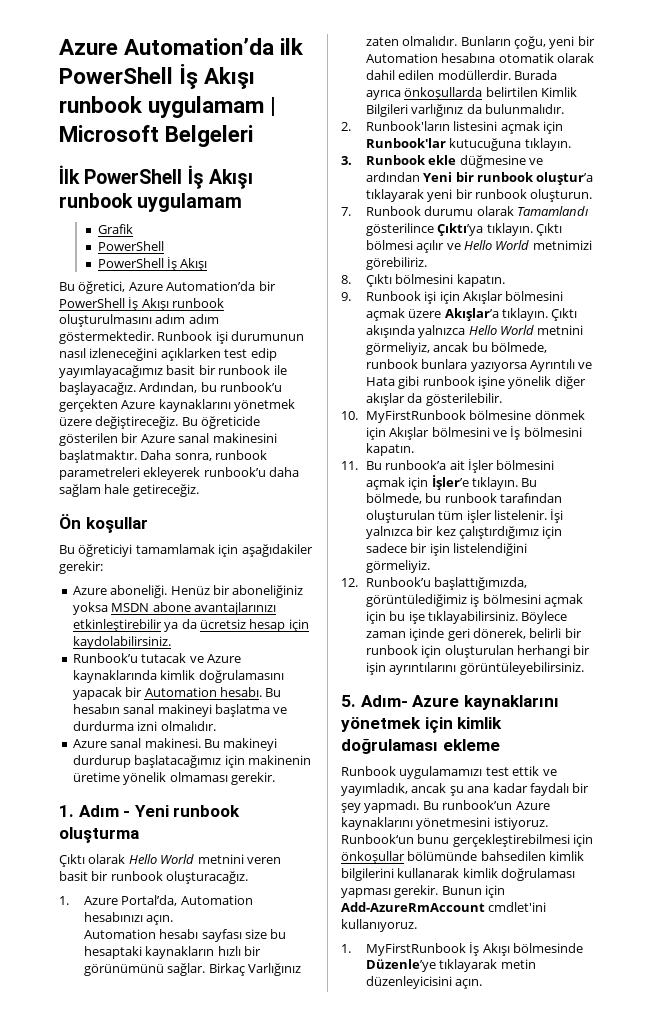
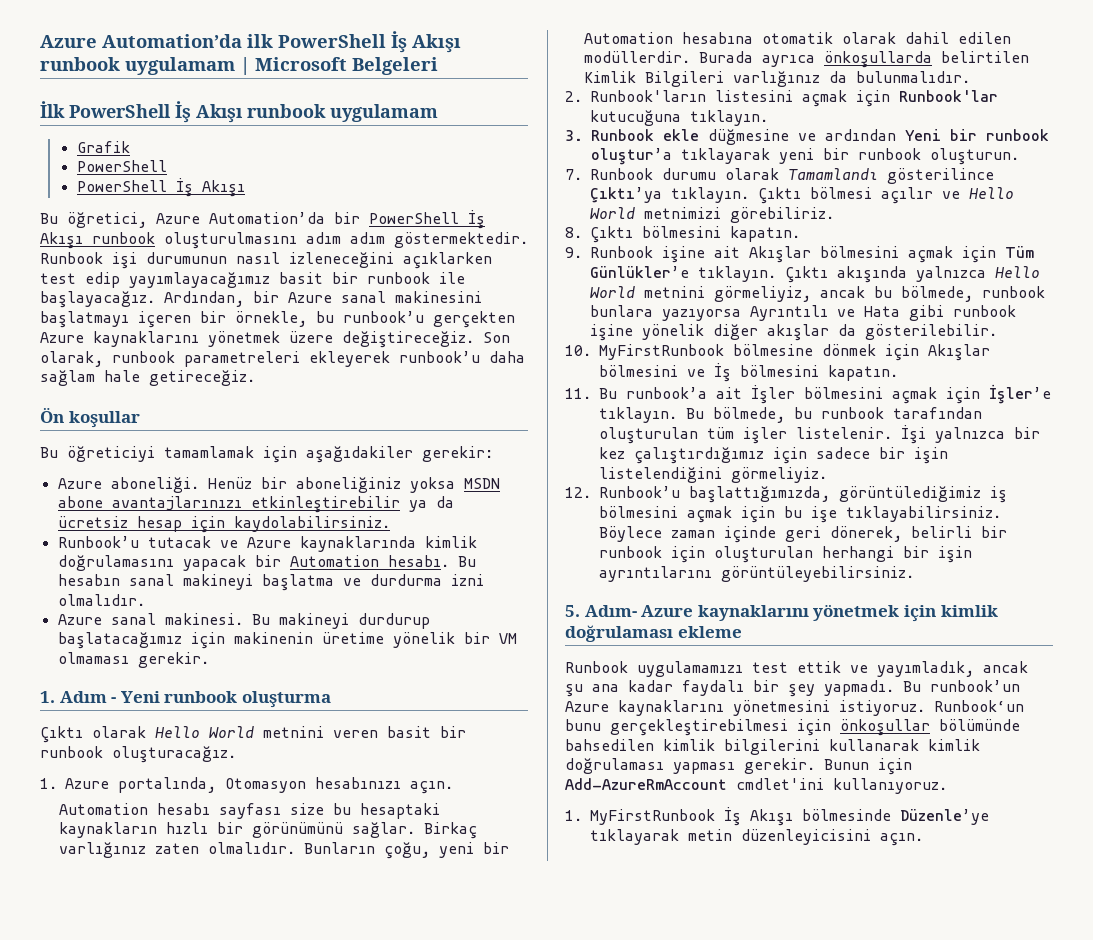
- Ardından, bu runbook’u gerçekten Azure kaynaklarını yönetmek üzere değiştireceğiz.
+ Ardından, bir Azure sanal makinesini başlatmayı içeren bir örnekle, bu runbook’u gerçekten Azure kaynaklarını yönetmek üzere değiştireceğiz.
- Bu öğreticide gösterilen bir Azure sanal makinesini başlatmaktır. Daha sonra, runbook parametreleri ekleyerek runbook’u daha sağlam hale getireceğiz.
+ Son olarak, runbook parametreleri ekleyerek runbook’u daha sağlam hale getireceğiz.
- Bu makineyi durdurup başlatacağımız için makinenin üretime yönelik olmaması gerekir.
+ Bu makineyi durdurup başlatacağımız için makinenin üretime yönelik bir VM olmaması gerekir.
- 1. Azure Portal’da, Automation hesabınızı açın.
+ 1. Azure portalında, Otomasyon hesabınızı açın.
- Birkaç Varlığınız zaten olmalıdır.
+ Birkaç varlığınız zaten olmalıdır.
- 9. Runbook işi için Akışlar bölmesini açmak üzere Akışlar’a tıklayın.
+ 9. Runbook işine ait Akışlar bölmesini açmak için Tüm Günlükler’e tıklayın.

